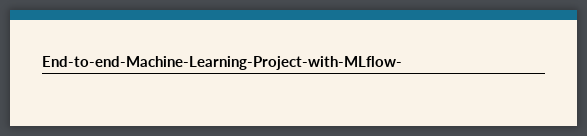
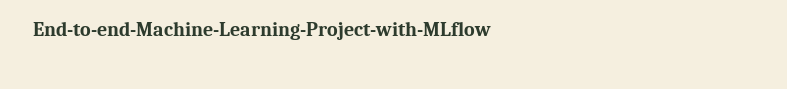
- End-to-end-Machine-Learning-Project-with-MLflow-
+ End-to-end-Machine-Learning-Project-with-MLflow

